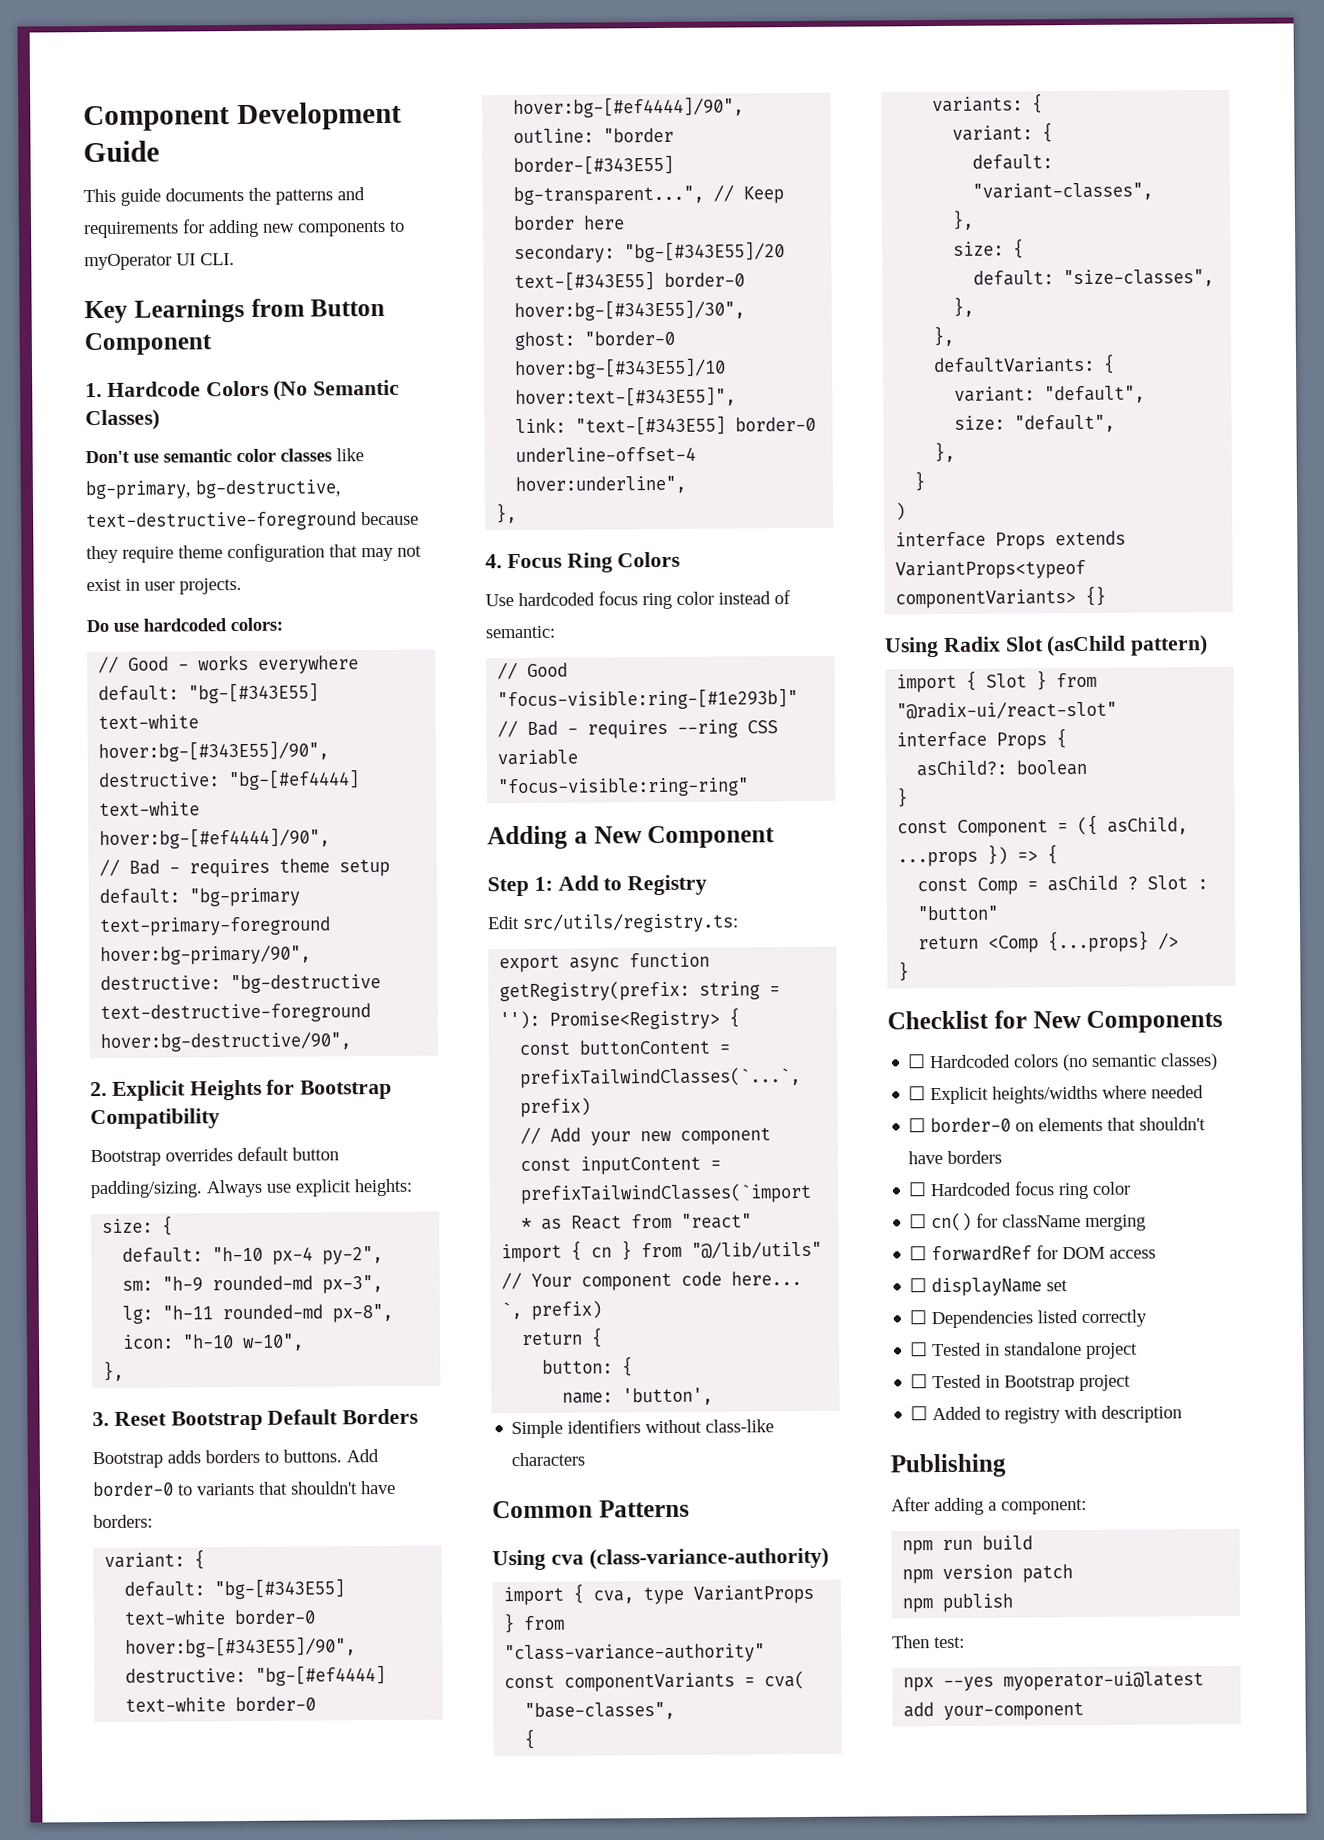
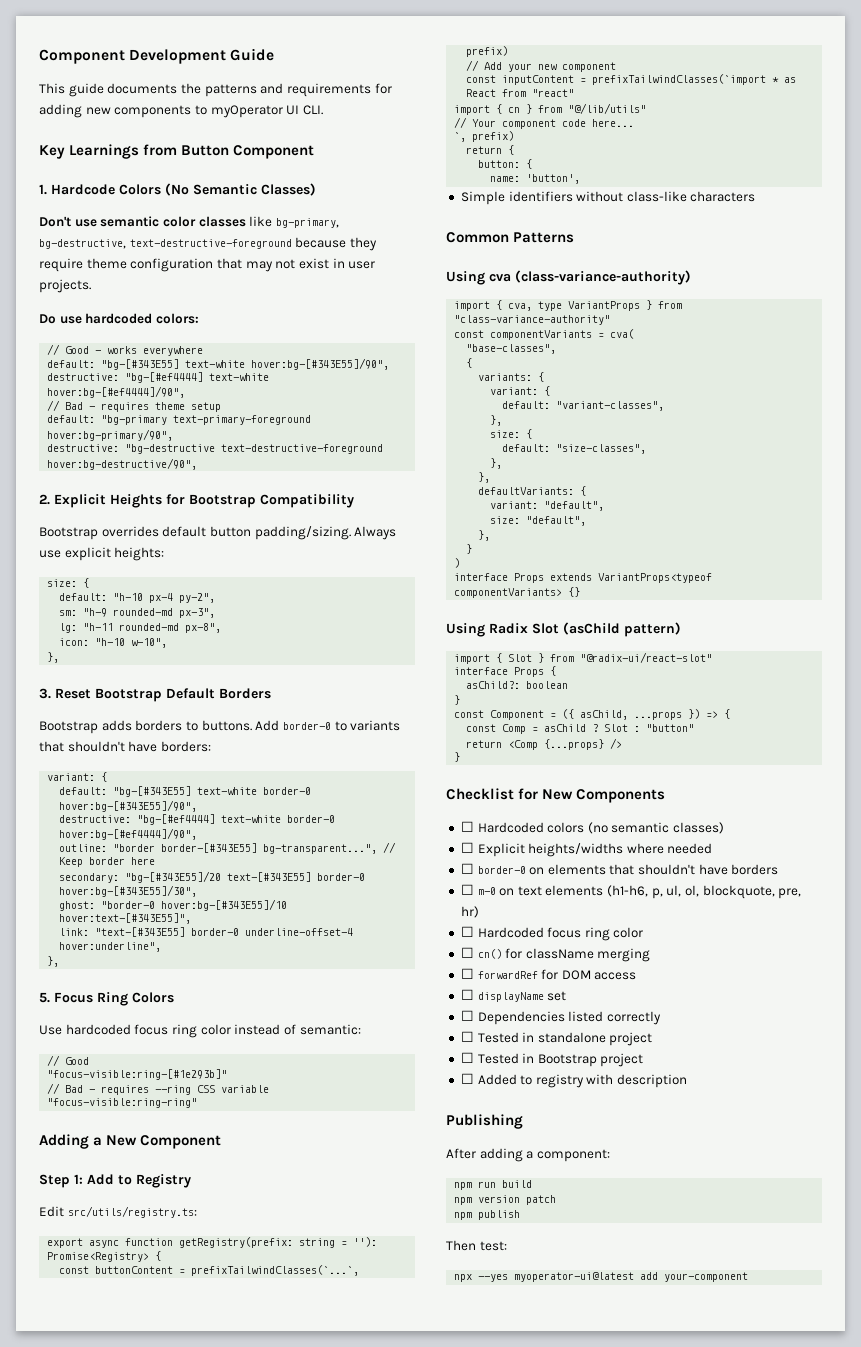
- 4. Focus Ring Colors
+ 5. Focus Ring Colors
+ ☐ m-0 on text elements (h1-h6, p, ul, ol, blockquote, pre, hr)

